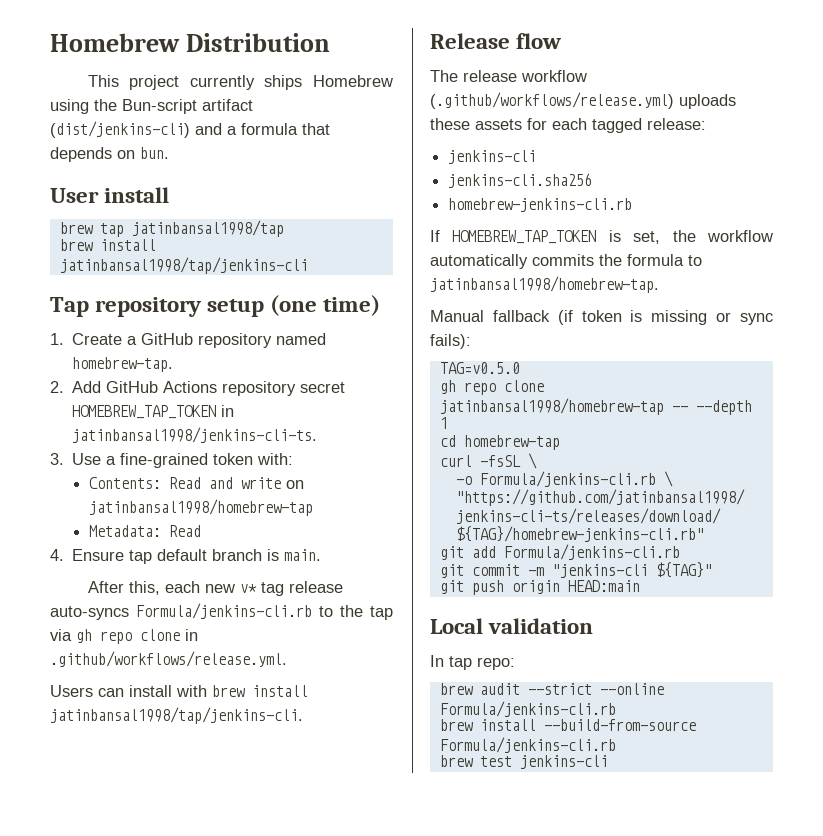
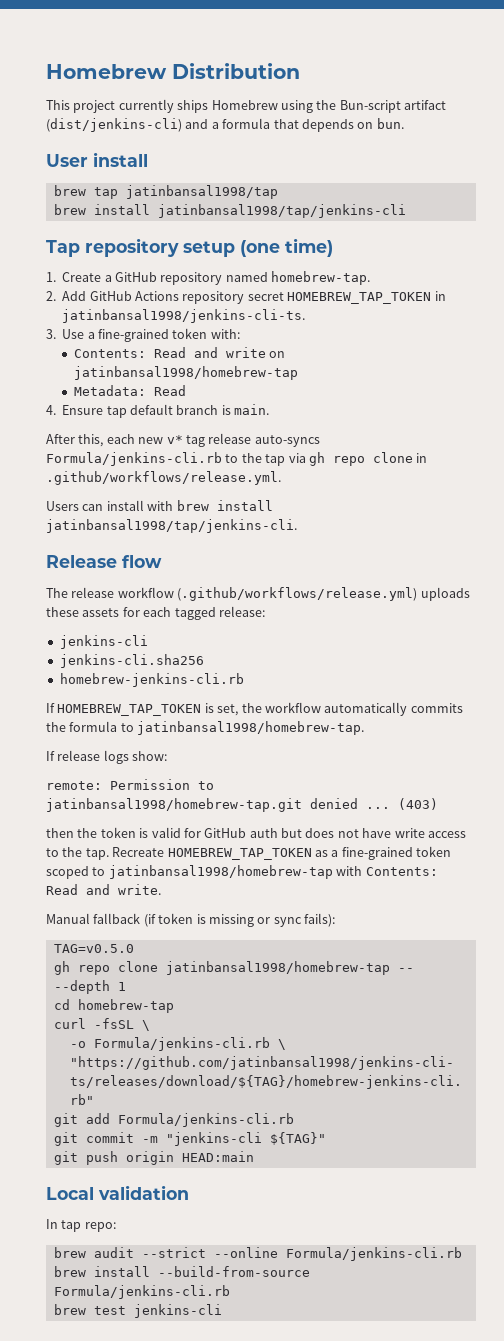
+ If release logs show:
+ remote: Permission to jatinbansal1998/homebrew-tap.git denied ... (403)
+ then the token is valid for GitHub auth but does not have write access to the tap. Recreate HOMEBREW_TAP_TOKEN as a fine-grained token scoped to jatinbansal1998/homebrew-tap with Contents: Read and write.

